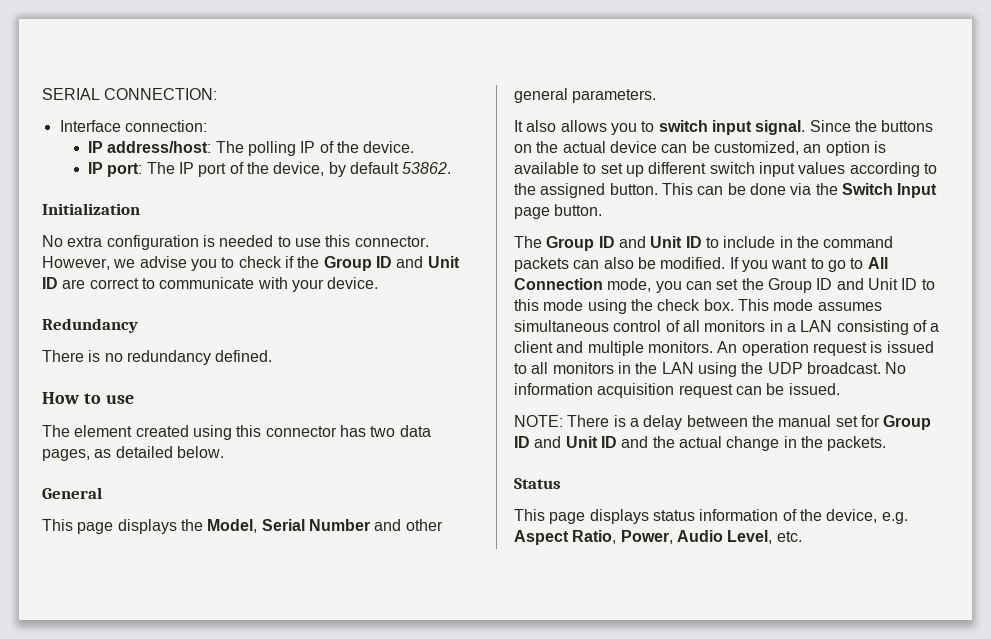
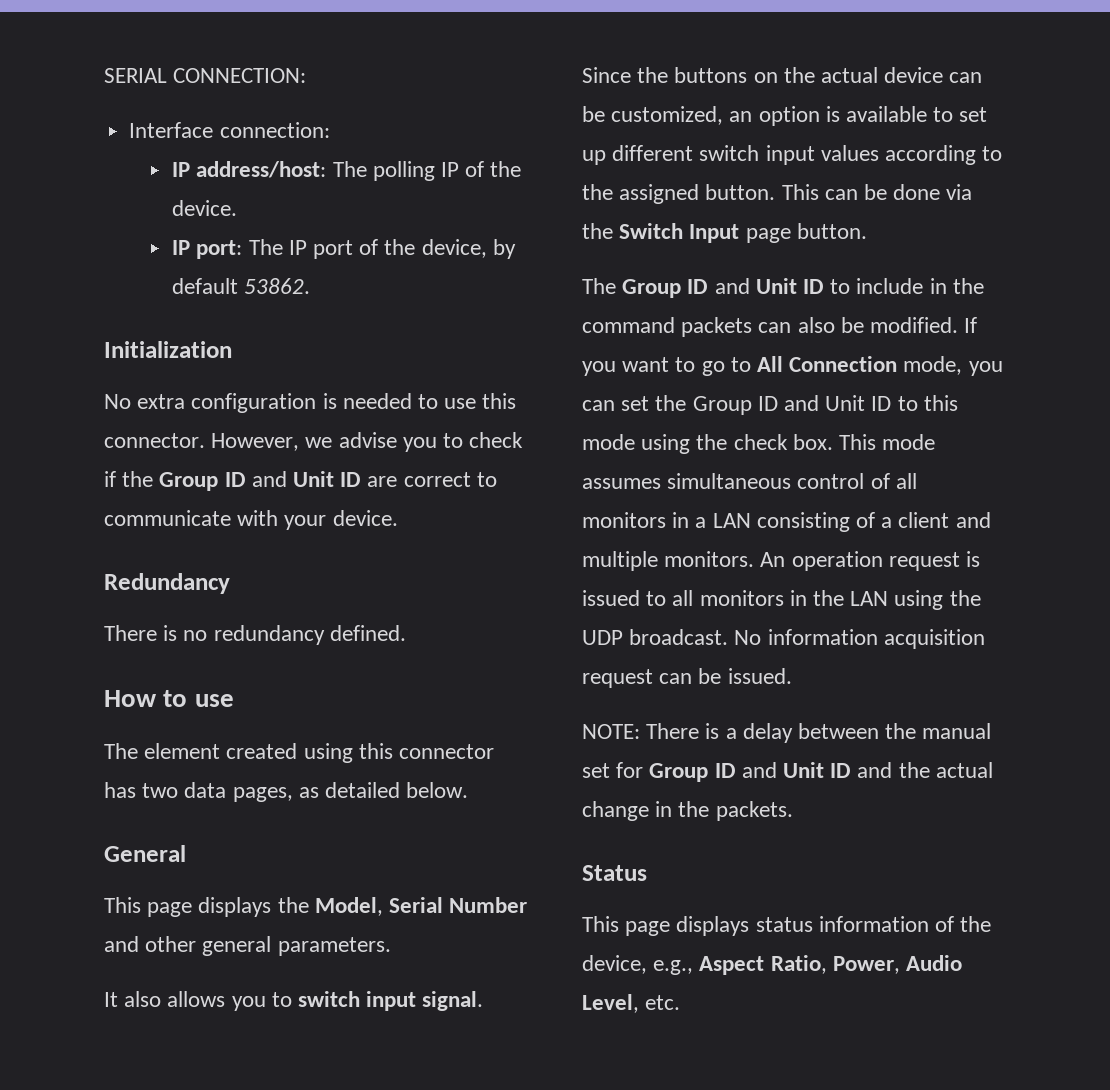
- This page displays status information of the device, e.g. Aspect Ratio, Power, Audio Level, etc.
+ This page displays status information of the device, e.g., Aspect Ratio, Power, Audio Level, etc.

